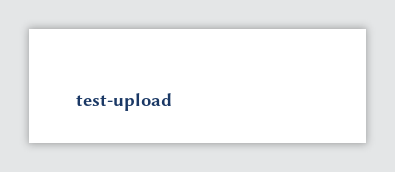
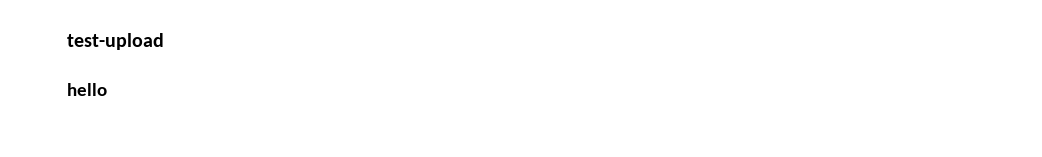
+ hello

